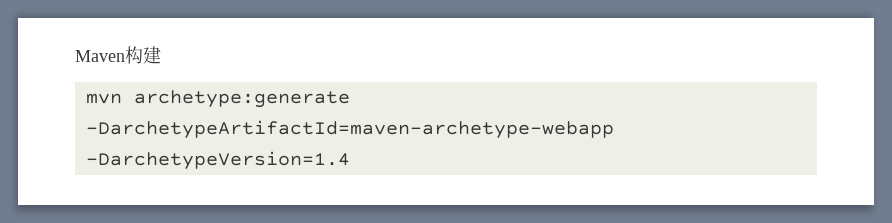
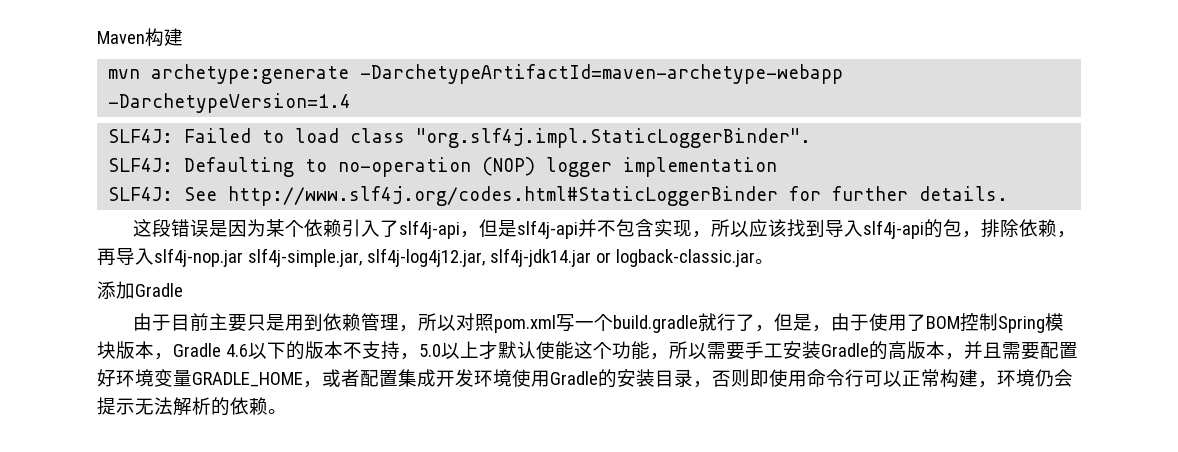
+ SLF4J: Failed to load class "org.slf4j.impl.StaticLoggerBinder".
+ SLF4J: Defaulting to no-operation (NOP) logger implementation
+ SLF4J: See http://www.slf4j.org/codes.html#StaticLoggerBinder for further details.
+ 这段错误是因为某个依赖引入了slf4j-api，但是slf4j-api并不包含实现，所以应该找到导入slf4j-api的包，排除依赖，再导入slf4j-nop.jar slf4j-simple.jar, slf4j-log4j12.jar, slf4j-jdk14.jar or logback-classic.jar。
+ 添加Gradle
+ 由于目前主要只是用到依赖管理，所以对照pom.xml写一个build.gradle就行了，但是，由于使用了BOM控制Spring模块版本，Gradle 4.6以下的版本不支持，5.0以上才默认使能这个功能，所以需要手工安装Gradle的高版本，并且需要配置好环境变量GRADLE_HOME，或者配置集成开发环境使用Gradle的安装目录，否则即使用命令行可以正常构建，环境仍会提示无法解析的依赖。

